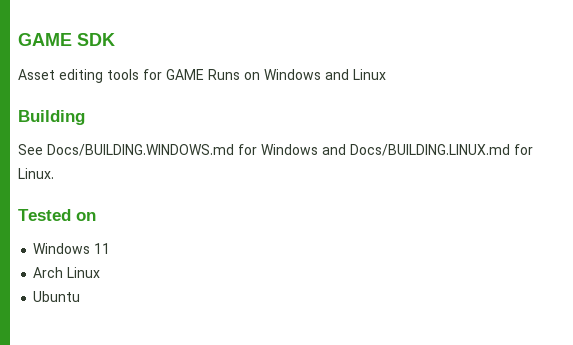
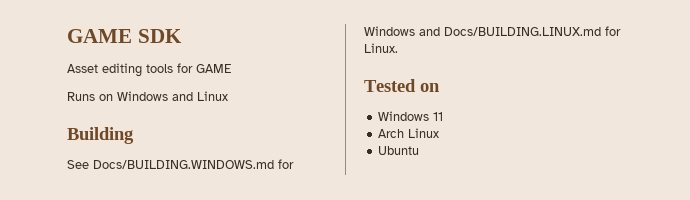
- Asset editing tools for GAME Runs on Windows and Linux
+ Asset editing tools for GAME
+ Runs on Windows and Linux

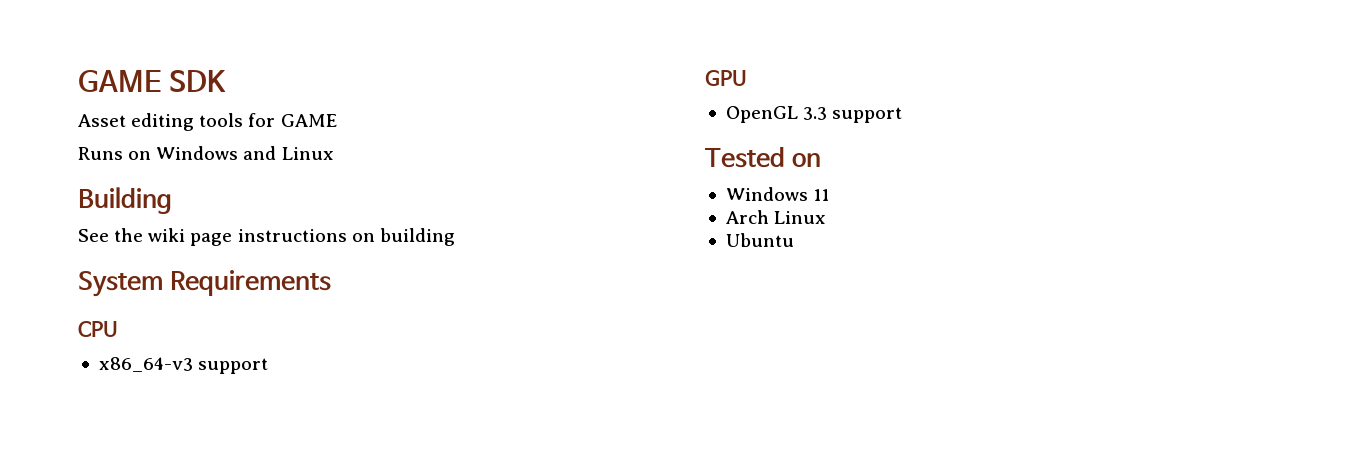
- See Docs/BUILDING.WINDOWS.md for Windows and Docs/BUILDING.LINUX.md for Linux.
+ See the wiki page instructions on building
+ System Requirements
+ CPU
+ x86_64-v3 support
+ GPU
+ OpenGL 3.3 support

